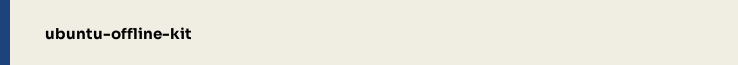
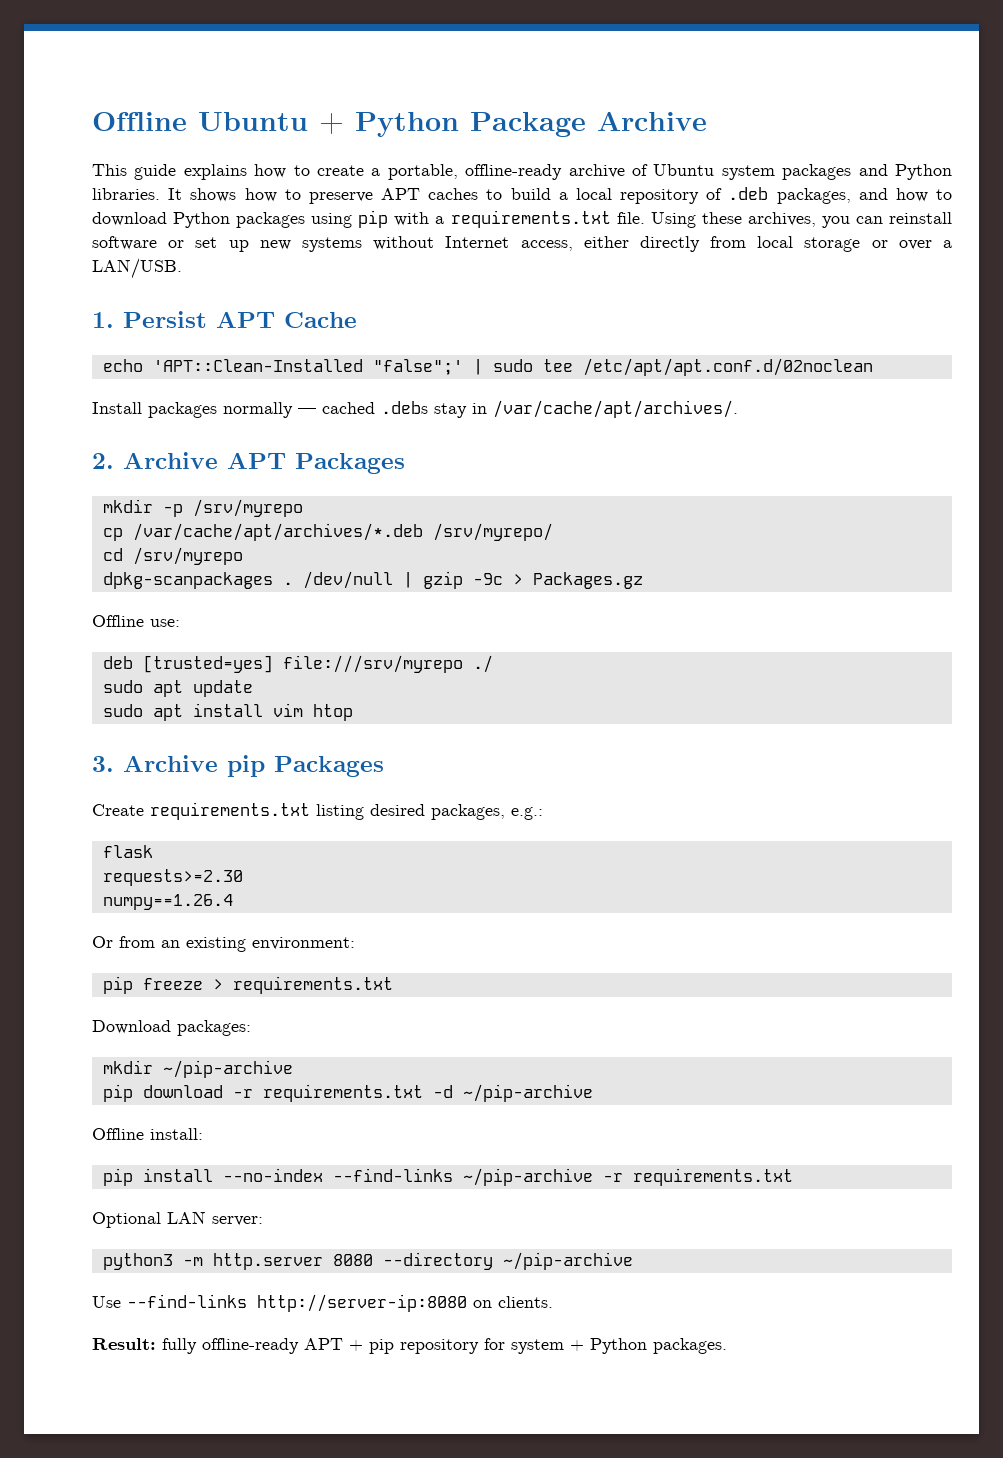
- ubuntu-offline-kit
+ Offline Ubuntu + Python Package Archive
+ This guide explains how to create a portable, offline-ready archive of Ubuntu system packages and Python libraries. It shows how to preserve APT caches to build a local repository of .deb packages, and how to download Python packages using pip with a requirements.txt file. Using these archives, you can reinstall software or set up new systems without Internet access, either directly from local storage or over a LAN/USB.
+ 1. Persist APT Cache
+ echo 'APT::Clean-Installed "false";' | sudo tee /etc/apt/apt.conf.d/02noclean
+ Install packages normally — cached .debs stay in /var/cache/apt/archives/.
+ 2. Archive APT Packages
+ mkdir -p /srv/myrepo
+ cp /var/cache/apt/archives/*.deb /srv/myrepo/
+ cd /srv/myrepo
+ dpkg-scanpackages . /dev/null | gzip -9c > Packages.gz
+ Offline use:
+ deb [trusted=yes] file:///srv/myrepo ./
+ sudo apt update
+ sudo apt install vim htop
+ 3. Archive pip Packages
+ Create requirements.txt listing desired packages, e.g.:
+ flask
+ requests>=2.30
+ numpy==1.26.4
+ Or from an existing environment:
+ pip freeze > requirements.txt
+ Download packages:
+ mkdir ~/pip-archive
+ pip download -r requirements.txt -d ~/pip-archive
+ Offline install:
+ pip install --no-index --find-links ~/pip-archive -r requirements.txt
+ Optional LAN server:
+ python3 -m http.server 8080 --directory ~/pip-archive
+ Use --find-links http://server-ip:8080 on clients.
+ Result: fully offline-ready APT + pip repository for system + Python packages.

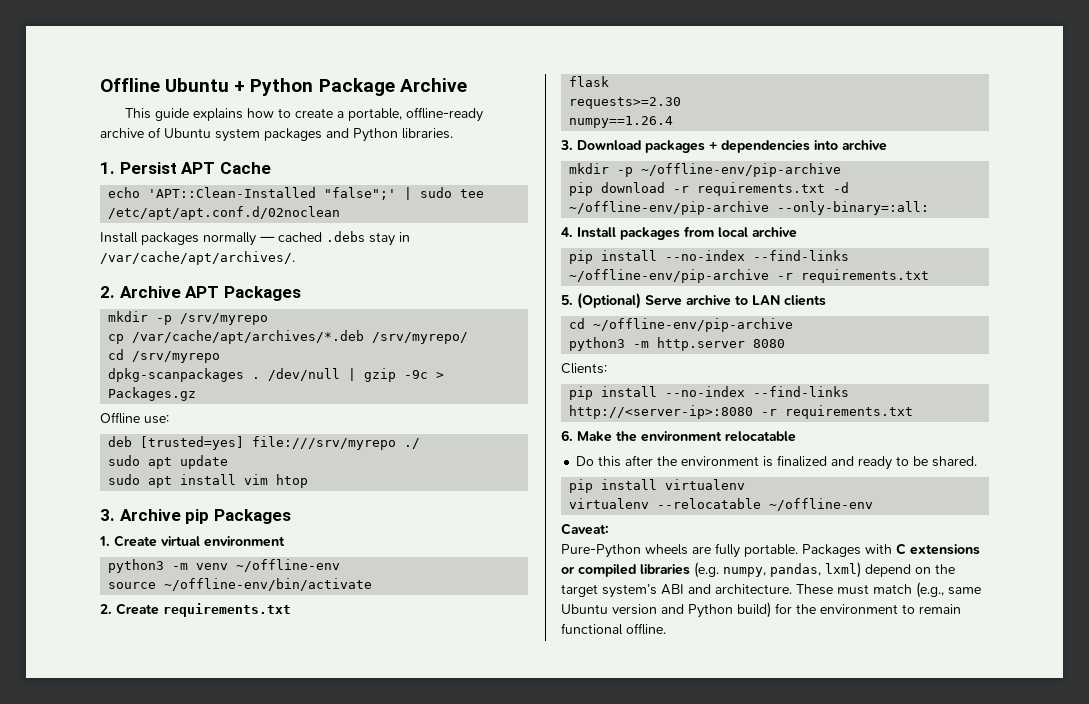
- It shows how to preserve APT caches to build a local repository of .deb packages, and how to download Python packages using pip with a requirements.txt file. Using these archives, you can reinstall software or set up new systems without Internet access, either directly from local storage or over a LAN/USB.
- Create requirements.txt listing desired packages, e.g.:
+ 1. Create virtual environment
+ python3 -m venv ~/offline-env
+ source ~/offline-env/bin/activate
+ 2. Create requirements.txt
  flask
  requests>=2.30
  numpy==1.26.4
- Or from an existing environment:
- pip freeze > requirements.txt
- Download packages:
- mkdir ~/pip-archive
+ 3. Download packages + dependencies into archive
+ mkdir -p ~/offline-env/pip-archive
- pip download -r requirements.txt -d ~/pip-archive
- Offline install:
- pip install --no-index --find-links ~/pip-archive -r requirements.txt
- Optional LAN server:
- python3 -m http.server 8080 --directory ~/pip-archive
- Use --find-links http://server-ip:8080 on clients.
- Result: fully offline-ready APT + pip repository for system + Python packages.
+ pip download -r requirements.txt -d ~/offline-env/pip-archive --only-binary=:all:
+ 4. Install packages from local archive
+ pip install --no-index --find-links ~/offline-env/pip-archive -r requirements.txt
+ 5. (Optional) Serve archive to LAN clients
+ cd ~/offline-env/pip-archive
+ python3 -m http.server 8080
+ Clients:
+ pip install --no-index --find-links http://<server-ip>:8080 -r requirements.txt
+ 6. Make the environment relocatable
+ Do this after the environment is finalized and ready to be shared.
+ pip install virtualenv
+ virtualenv --relocatable ~/offline-env
+ Caveat:
+ Pure-Python wheels are fully portable. Packages with C extensions or compiled libraries (e.g. numpy, pandas, lxml) depend on the target system’s ABI and architecture. These must match (e.g., same Ubuntu version and Python build) for the environment to remain functional offline.

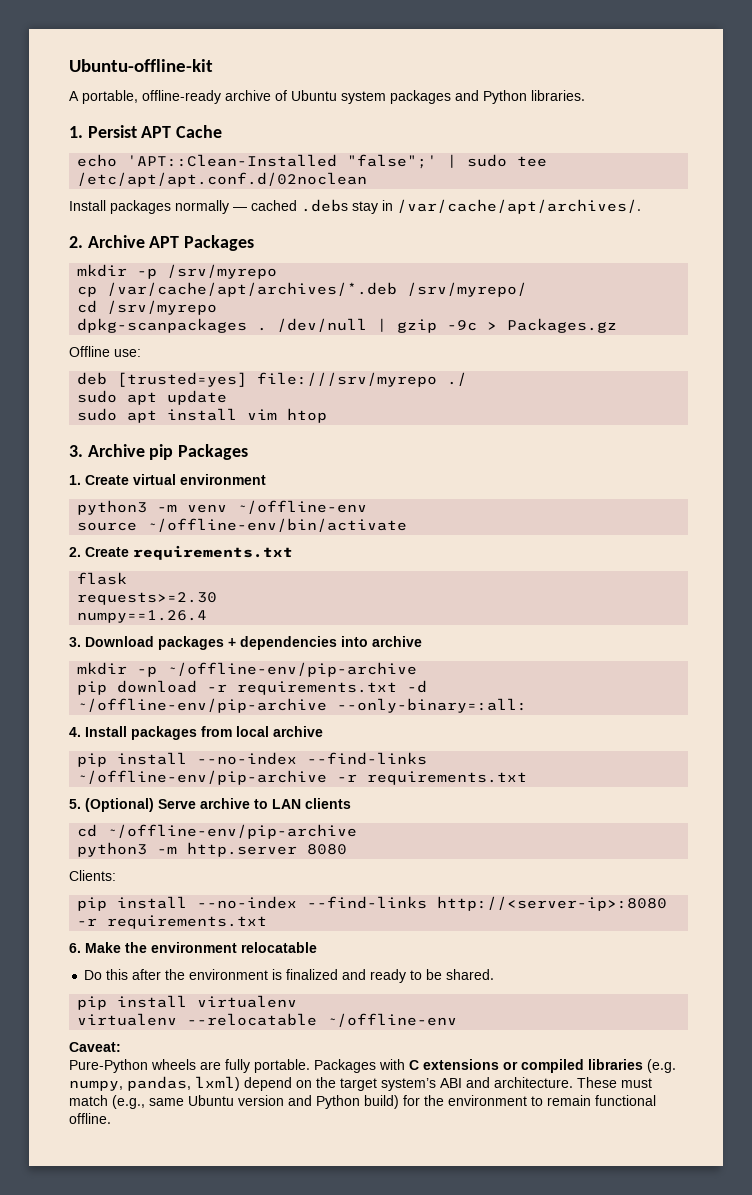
- Offline Ubuntu + Python Package Archive
- This guide explains how to create a portable, offline-ready archive of Ubuntu system packages and Python libraries.
+ Ubuntu-offline-kit
+ A portable, offline-ready archive of Ubuntu system packages and Python libraries.

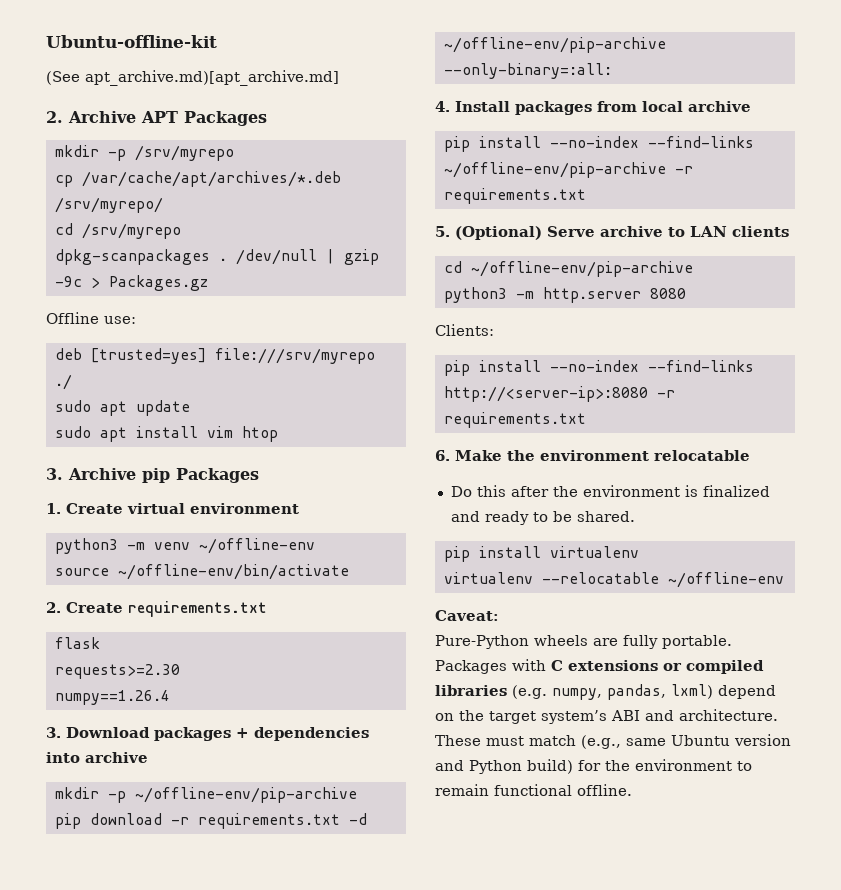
- A portable, offline-ready archive of Ubuntu system packages and Python libraries.
- 1. Persist APT Cache
- echo 'APT::Clean-Installed "false";' | sudo tee /etc/apt/apt.conf.d/02noclean
- Install packages normally — cached .debs stay in /var/cache/apt/archives/.
+ (See apt_archive.md)[apt_archive.md]

